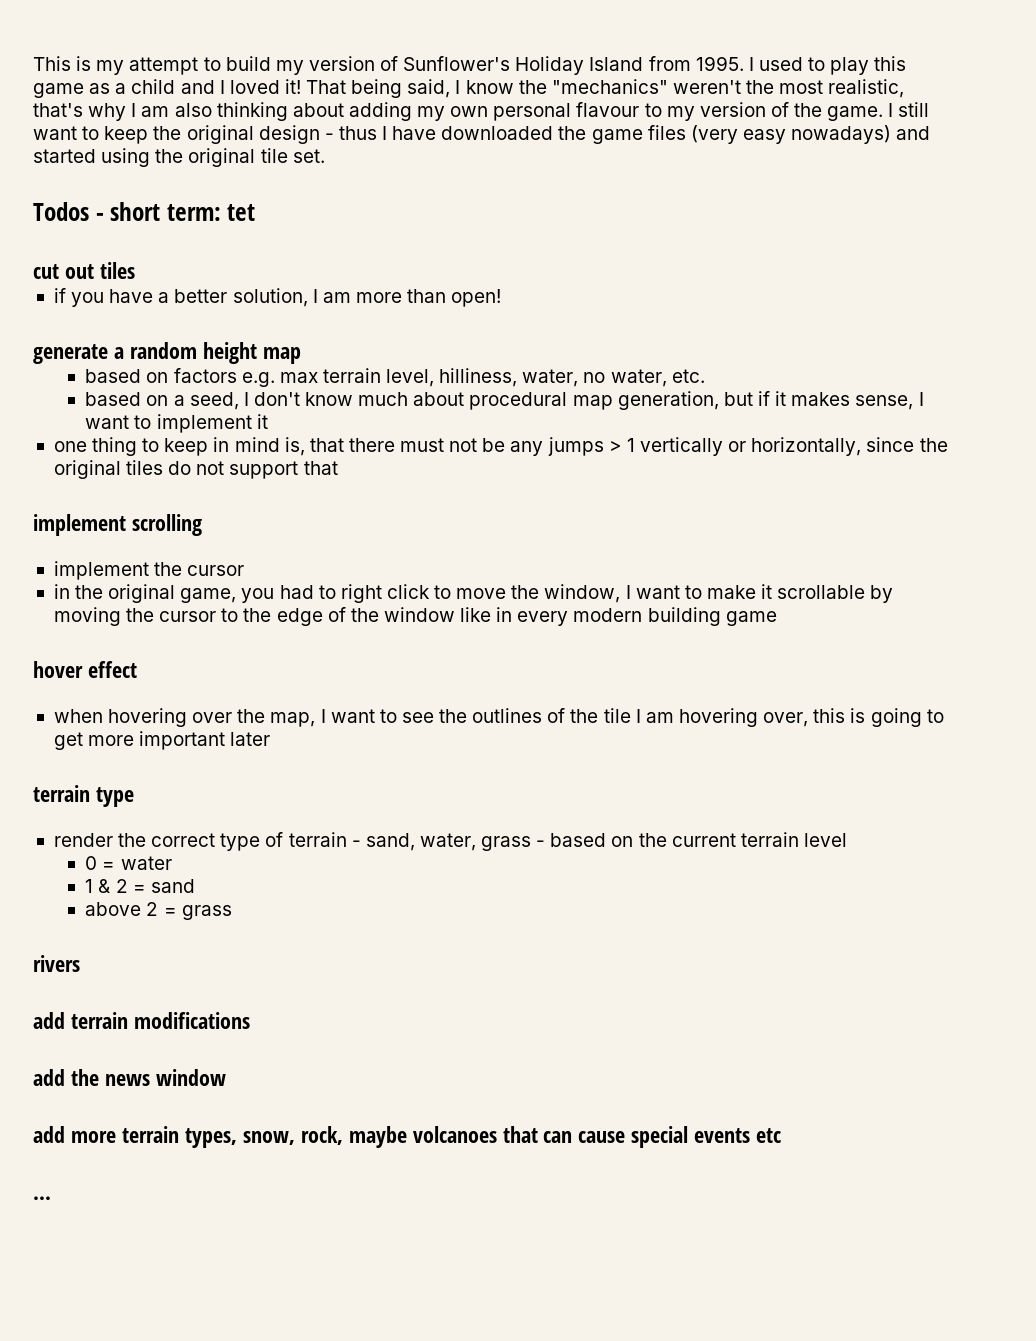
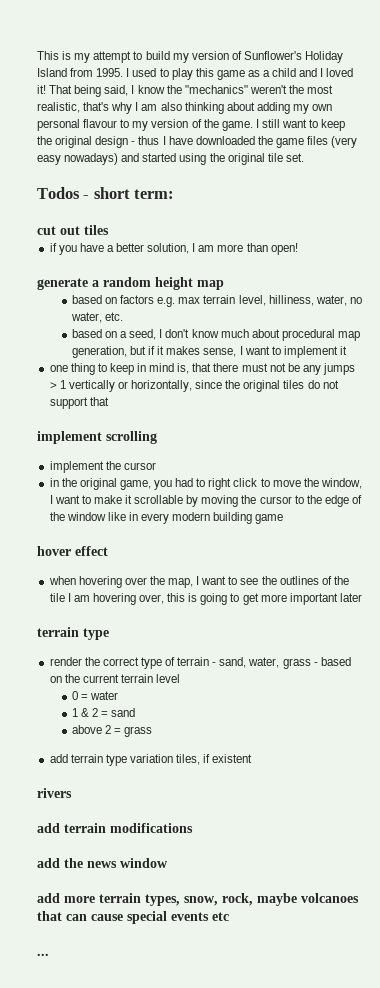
- Todos - short term: tet
+ Todos - short term:
+ add terrain type variation tiles, if existent

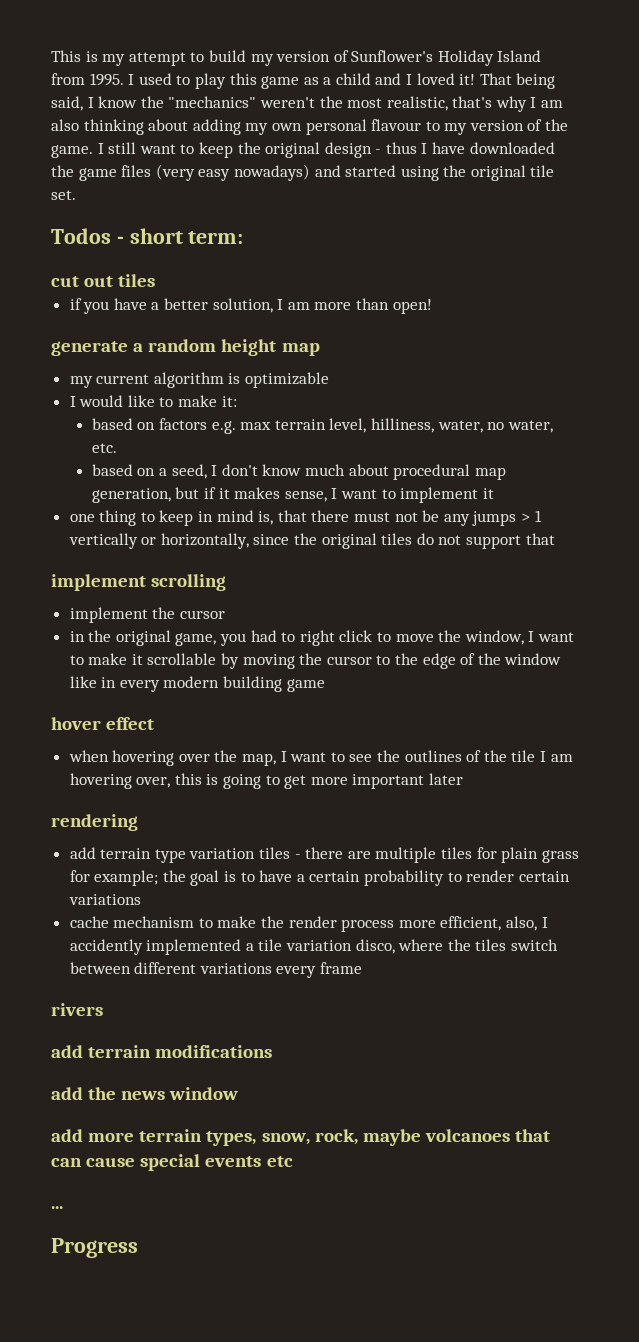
+ my current algorithm is optimizable
+ I would like to make it:
  when hovering over the map, I want to see the outlines of the tile I am hovering over, this is going to get more important later
- terrain type
- render the correct type of terrain - sand, water, grass - based on the current terrain level
- 0 = water
- 1 & 2 = sand
- above 2 = grass
- add terrain type variation tiles, if existent
+ rendering
+ add terrain type variation tiles - there are multiple tiles for plain grass for example; the goal is to have a certain probability to render certain variations
+ cache mechanism to make the render process more efficient, also, I accidently implemented a tile variation disco, where the tiles switch between different variations every frame
+ Progress

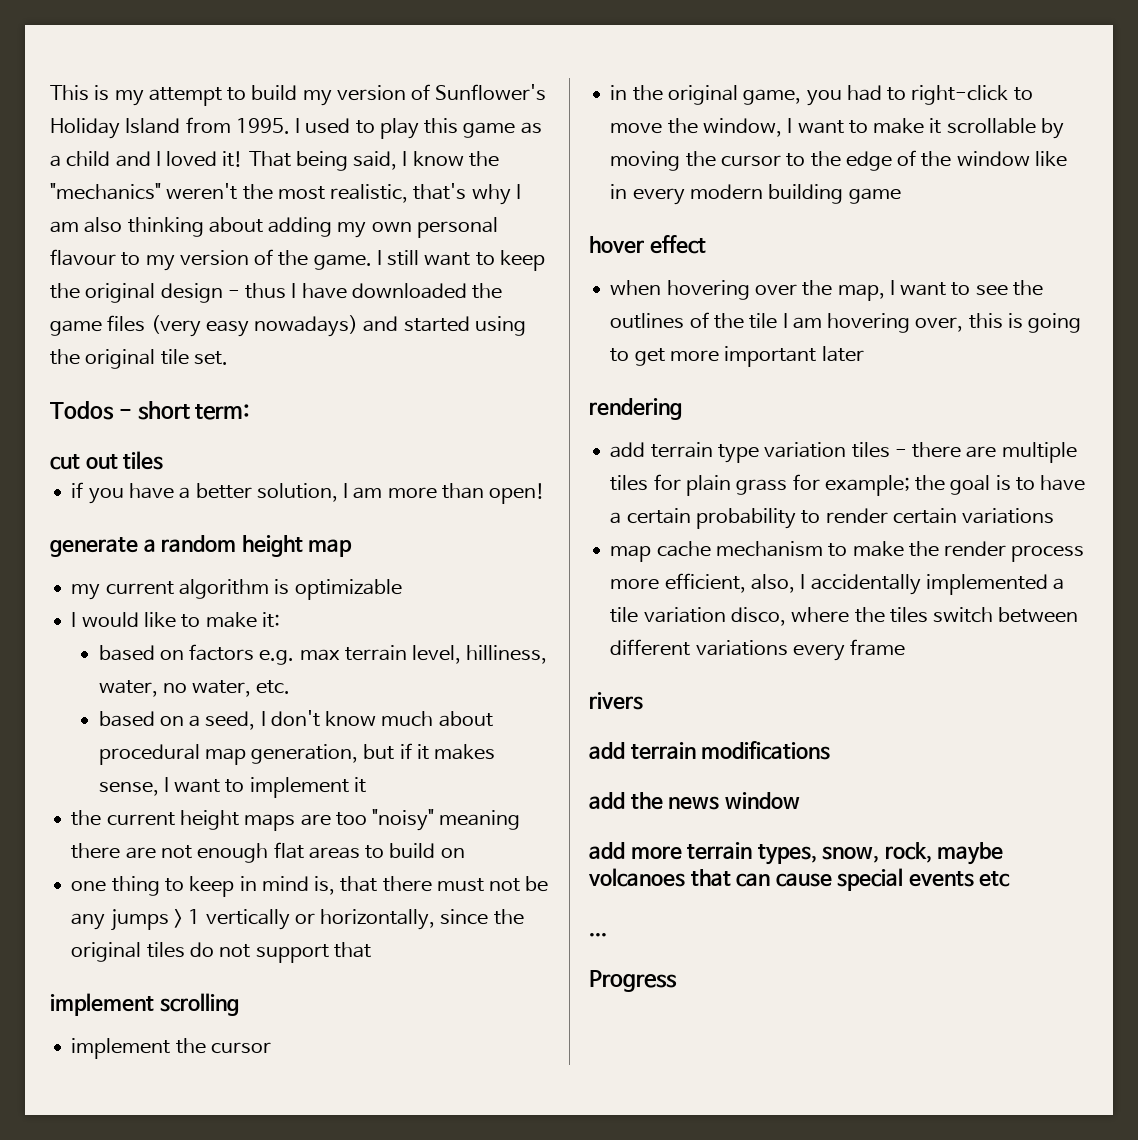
+ the current height maps are too "noisy" meaning there are not enough flat areas to build on
- in the original game, you had to right click to move the window, I want to make it scrollable by moving the cursor to the edge of the window like in every modern building game
+ in the original game, you had to right-click to move the window, I want to make it scrollable by moving the cursor to the edge of the window like in every modern building game
- cache mechanism to make the render process more efficient, also, I accidently implemented a tile variation disco, where the tiles switch between different variations every frame
+ map cache mechanism to make the render process more efficient, also, I accidentally implemented a tile variation disco, where the tiles switch between different variations every frame

